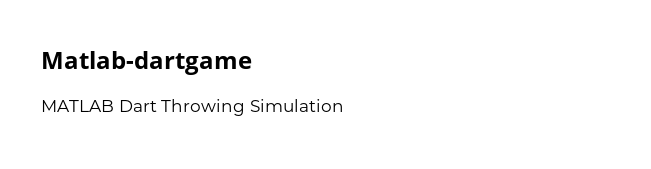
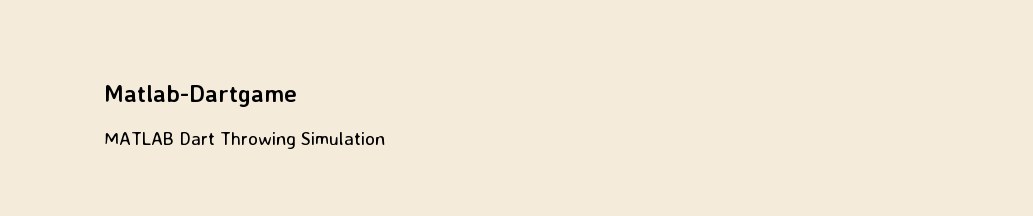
- Matlab-dartgame
+ Matlab-Dartgame

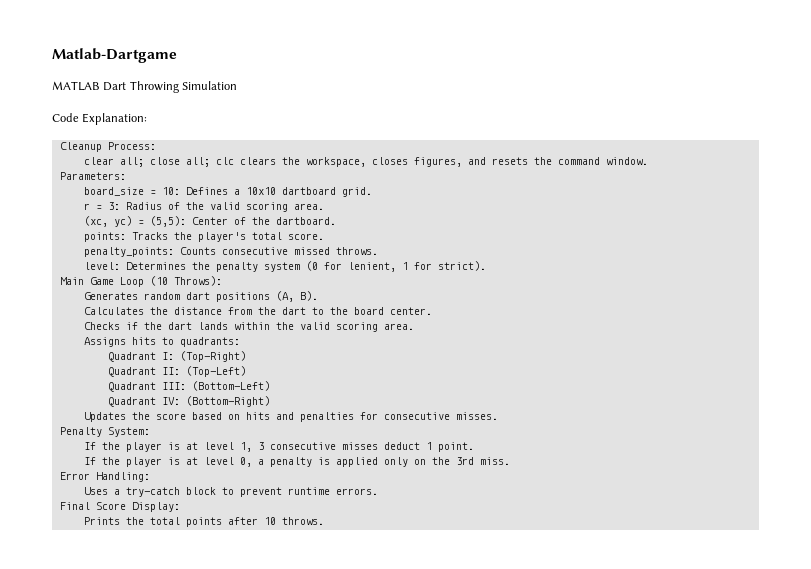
+ Code Explanation:
+ Cleanup Process:
+ clear all; close all; clc clears the workspace, closes figures, and resets the command window.
+ Parameters:
+ board_size = 10: Defines a 10x10 dartboard grid.
+ r = 3: Radius of the valid scoring area.
+ (xc, yc) = (5,5): Center of the dartboard.
+ points: Tracks the player's total score.
+ penalty_points: Counts consecutive missed throws.
+ level: Determines the penalty system (0 for lenient, 1 for strict).
+ Main Game Loop (10 Throws):
+ Generates random dart positions (A, B).
+ Calculates the distance from the dart to the board center.
+ Checks if the dart lands within the valid scoring area.
+ Assigns hits to quadrants:
+ Quadrant I: (Top-Right)
+ Quadrant II: (Top-Left)
+ Quadrant III: (Bottom-Left)
+ Quadrant IV: (Bottom-Right)
+ Updates the score based on hits and penalties for consecutive misses.
+ Penalty System:
+ If the player is at level 1, 3 consecutive misses deduct 1 point.
+ If the player is at level 0, a penalty is applied only on the 3rd miss.
+ Error Handling:
+ Uses a try-catch block to prevent runtime errors.
+ Final Score Display:
+ Prints the total points after 10 throws.

